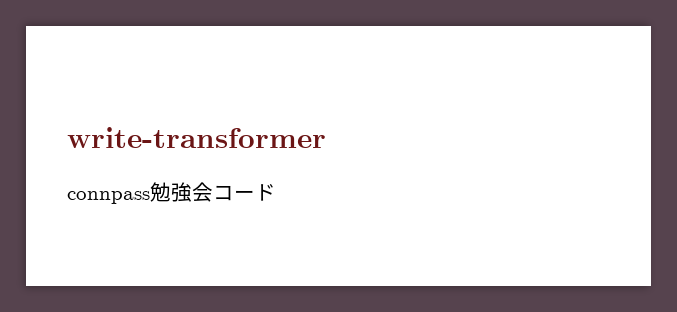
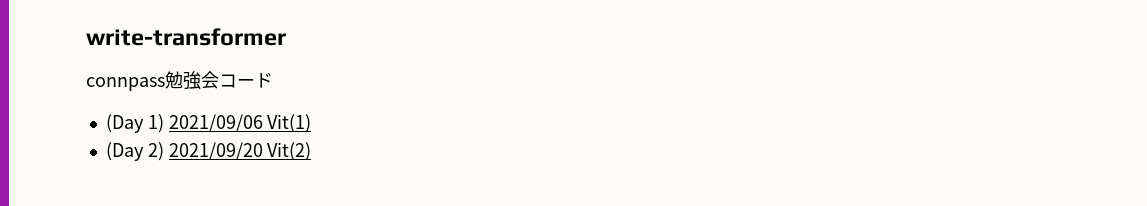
+ (Day 1) 2021/09/06 Vit(1)
+ (Day 2) 2021/09/20 Vit(2)

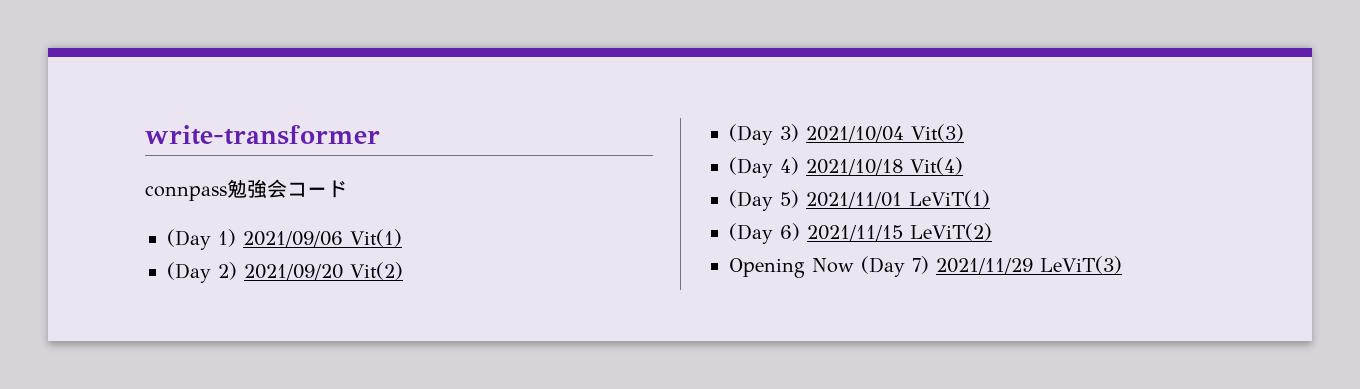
+ (Day 3) 2021/10/04 Vit(3)
+ (Day 4) 2021/10/18 Vit(4)
+ (Day 5) 2021/11/01 LeViT(1)
+ (Day 6) 2021/11/15 LeViT(2)
+ Opening Now (Day 7) 2021/11/29 LeViT(3)

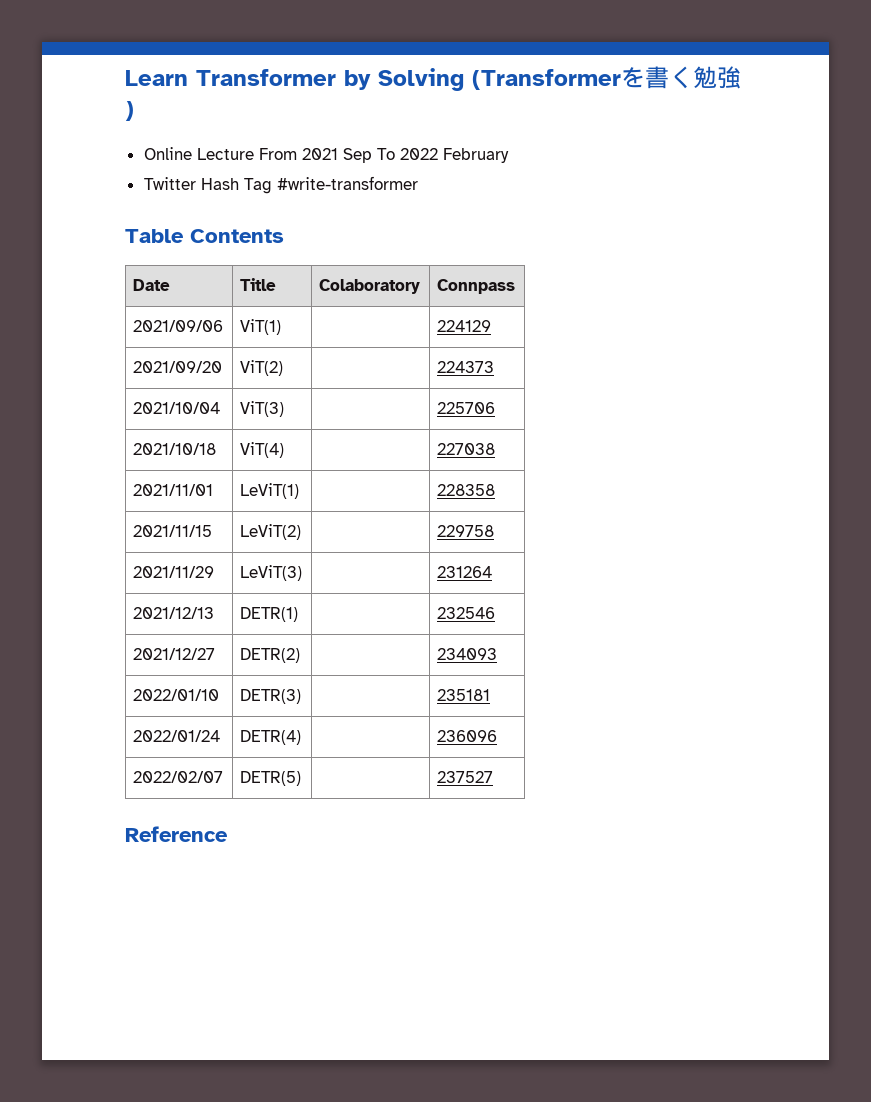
- write-transformer
- connpass勉強会コード
- (Day 1) 2021/09/06 Vit(1)
- (Day 2) 2021/09/20 Vit(2)
- (Day 3) 2021/10/04 Vit(3)
- (Day 4) 2021/10/18 Vit(4)
- (Day 5) 2021/11/01 LeViT(1)
- (Day 6) 2021/11/15 LeViT(2)
- Opening Now (Day 7) 2021/11/29 LeViT(3)
+ Learn Transformer by Solving (Transformerを書く勉強)
+ Online Lecture From 2021 Sep To 2022 February
+ Twitter Hash Tag #write-transformer
+ Table Contents
+ Date | Title | Colaboratory | Connpass
+ 2021/09/06 | ViT(1) | | 224129
+ 2021/09/20 | ViT(2) | | 224373
+ 2021/10/04 | ViT(3) | | 225706
+ 2021/10/18 | ViT(4) | | 227038
+ 2021/11/01 | LeViT(1) | | 228358
+ 2021/11/15 | LeViT(2) | | 229758
+ 2021/11/29 | LeViT(3) | | 231264
+ 2021/12/13 | DETR(1) | | 232546
+ 2021/12/27 | DETR(2) | | 234093
+ 2022/01/10 | DETR(3) | | 235181
+ 2022/01/24 | DETR(4) | | 236096
+ 2022/02/07 | DETR(5) | | 237527
+ Reference

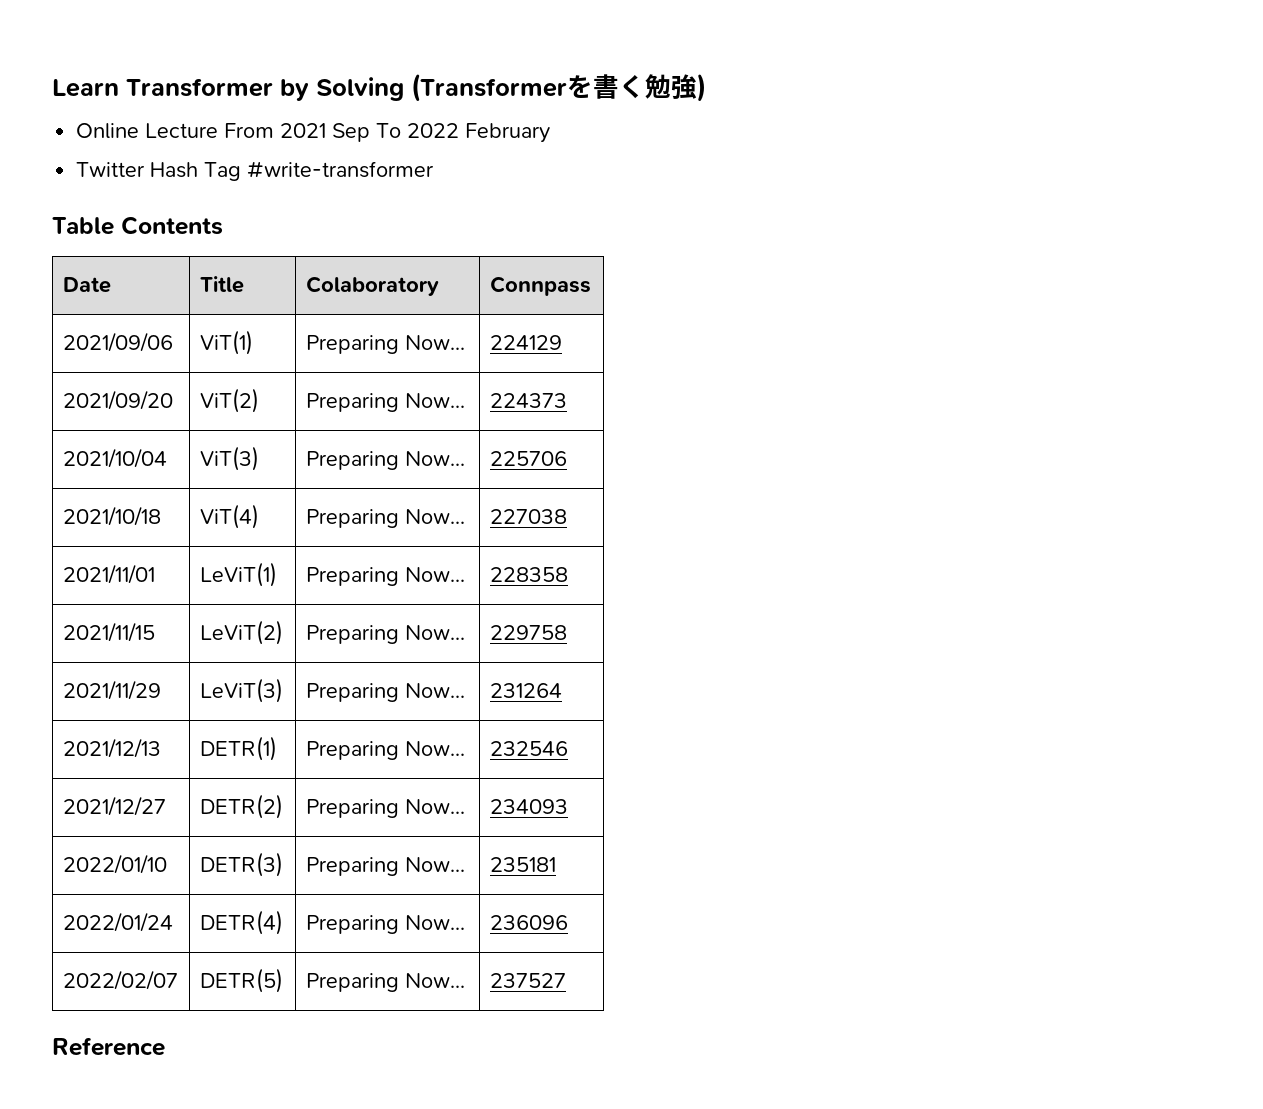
- 2021/09/06 | ViT(1) | | 224129
+ 2021/09/06 | ViT(1) | Preparing Now... | 224129
- 2021/09/20 | ViT(2) | | 224373
+ 2021/09/20 | ViT(2) | Preparing Now... | 224373
- 2021/10/04 | ViT(3) | | 225706
+ 2021/10/04 | ViT(3) | Preparing Now... | 225706
- 2021/10/18 | ViT(4) | | 227038
+ 2021/10/18 | ViT(4) | Preparing Now... | 227038
- 2021/11/01 | LeViT(1) | | 228358
+ 2021/11/01 | LeViT(1) | Preparing Now... | 228358
- 2021/11/15 | LeViT(2) | | 229758
+ 2021/11/15 | LeViT(2) | Preparing Now... | 229758
- 2021/11/29 | LeViT(3) | | 231264
+ 2021/11/29 | LeViT(3) | Preparing Now... | 231264
- 2021/12/13 | DETR(1) | | 232546
+ 2021/12/13 | DETR(1) | Preparing Now... | 232546
- 2021/12/27 | DETR(2) | | 234093
+ 2021/12/27 | DETR(2) | Preparing Now... | 234093
- 2022/01/10 | DETR(3) | | 235181
+ 2022/01/10 | DETR(3) | Preparing Now... | 235181
- 2022/01/24 | DETR(4) | | 236096
+ 2022/01/24 | DETR(4) | Preparing Now... | 236096
- 2022/02/07 | DETR(5) | | 237527
+ 2022/02/07 | DETR(5) | Preparing Now... | 237527

